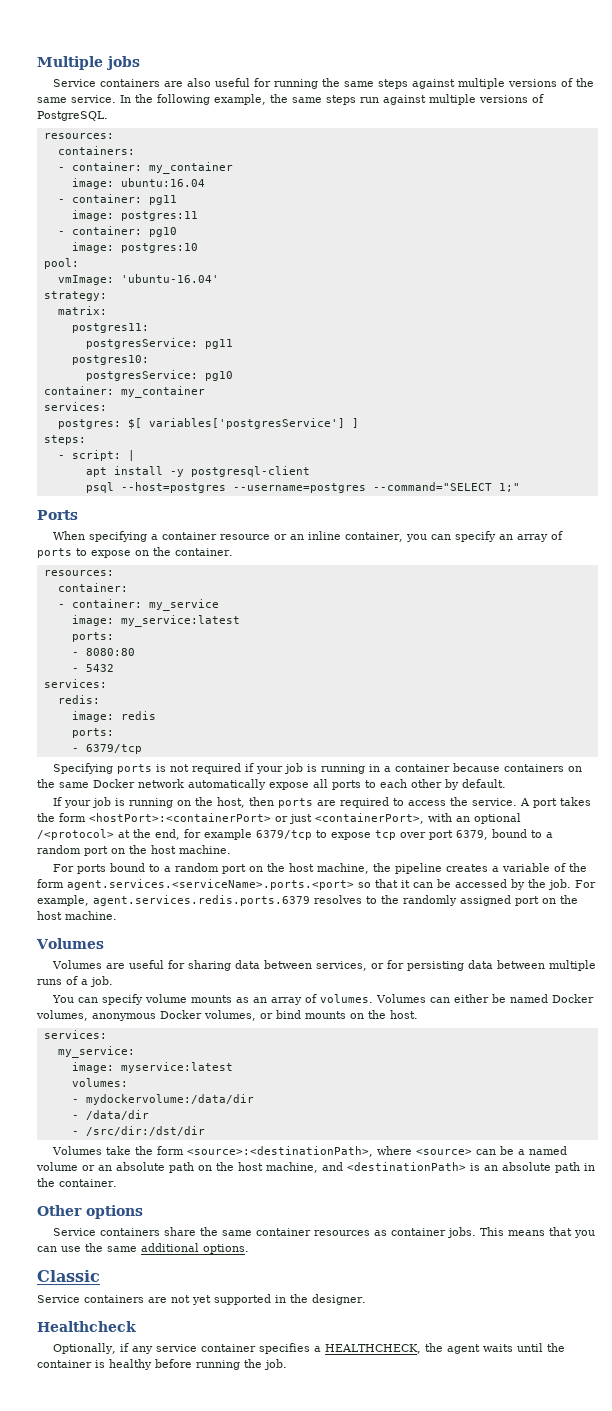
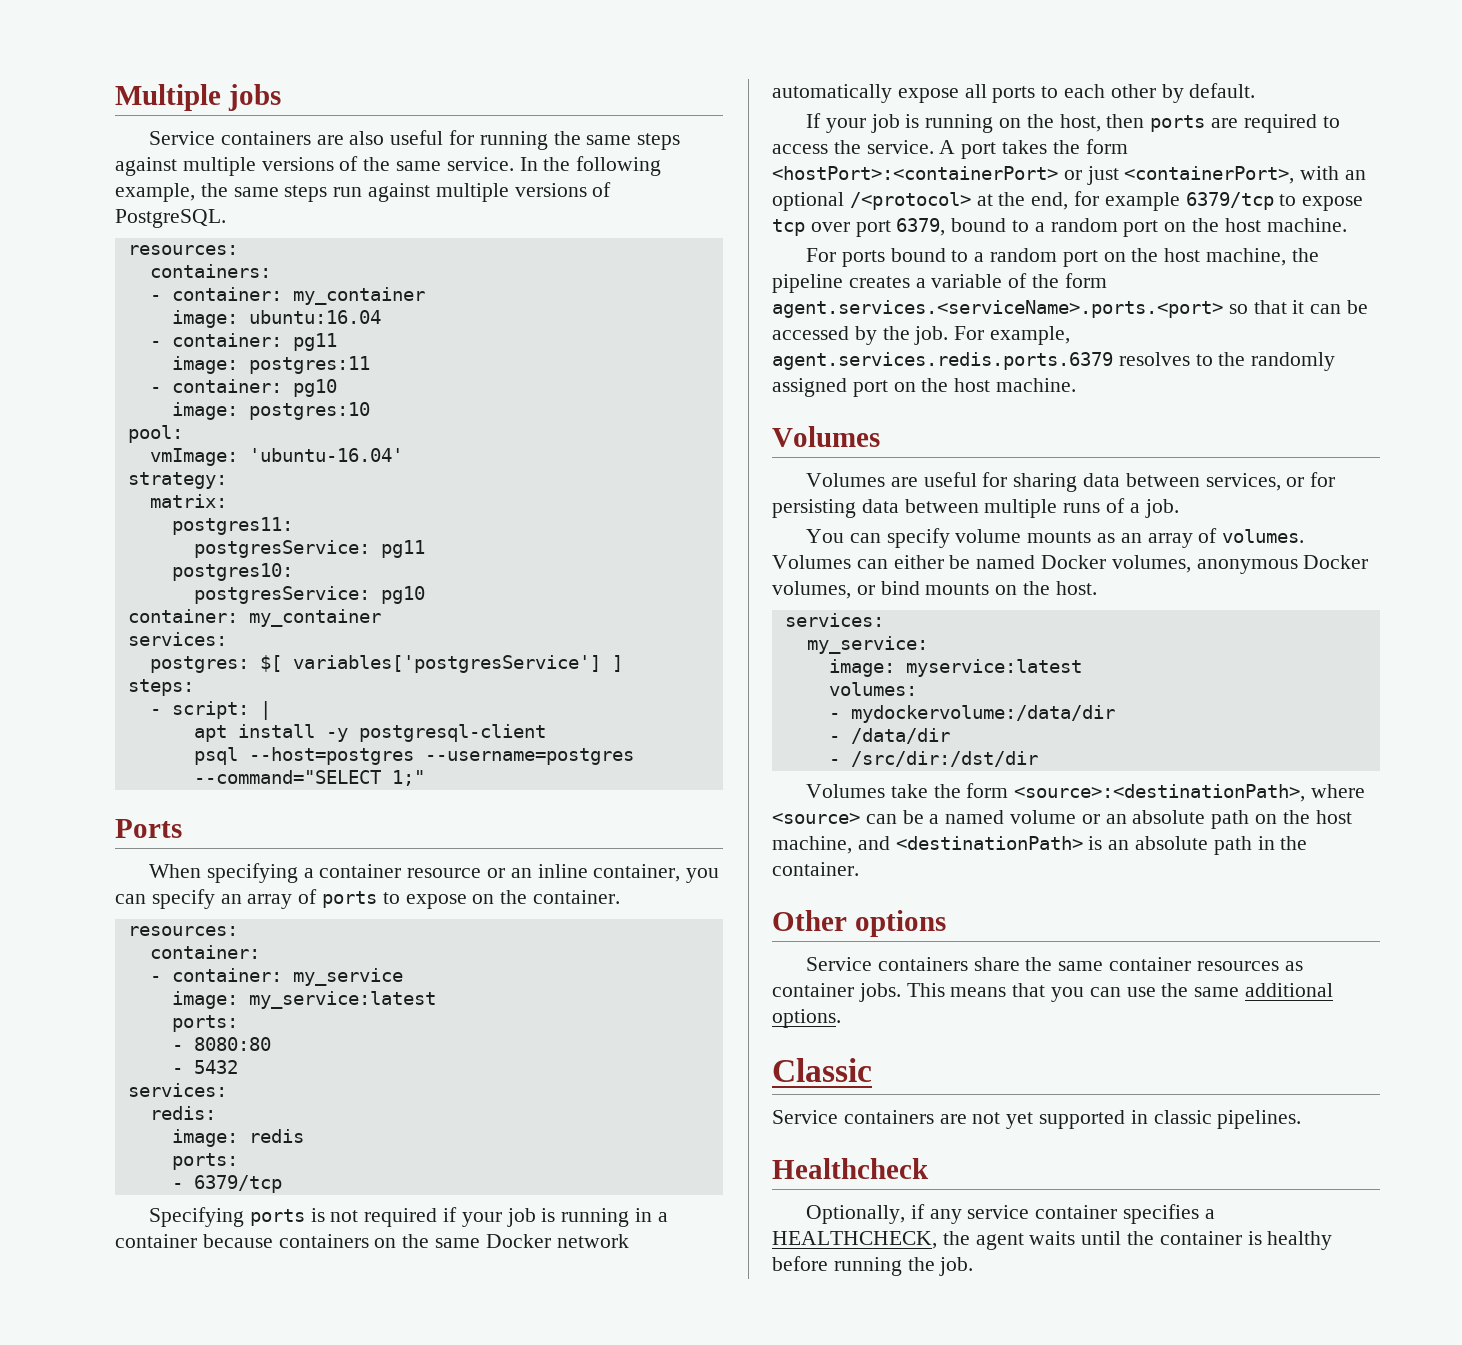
- Service containers are not yet supported in the designer.
+ Service containers are not yet supported in classic pipelines.

